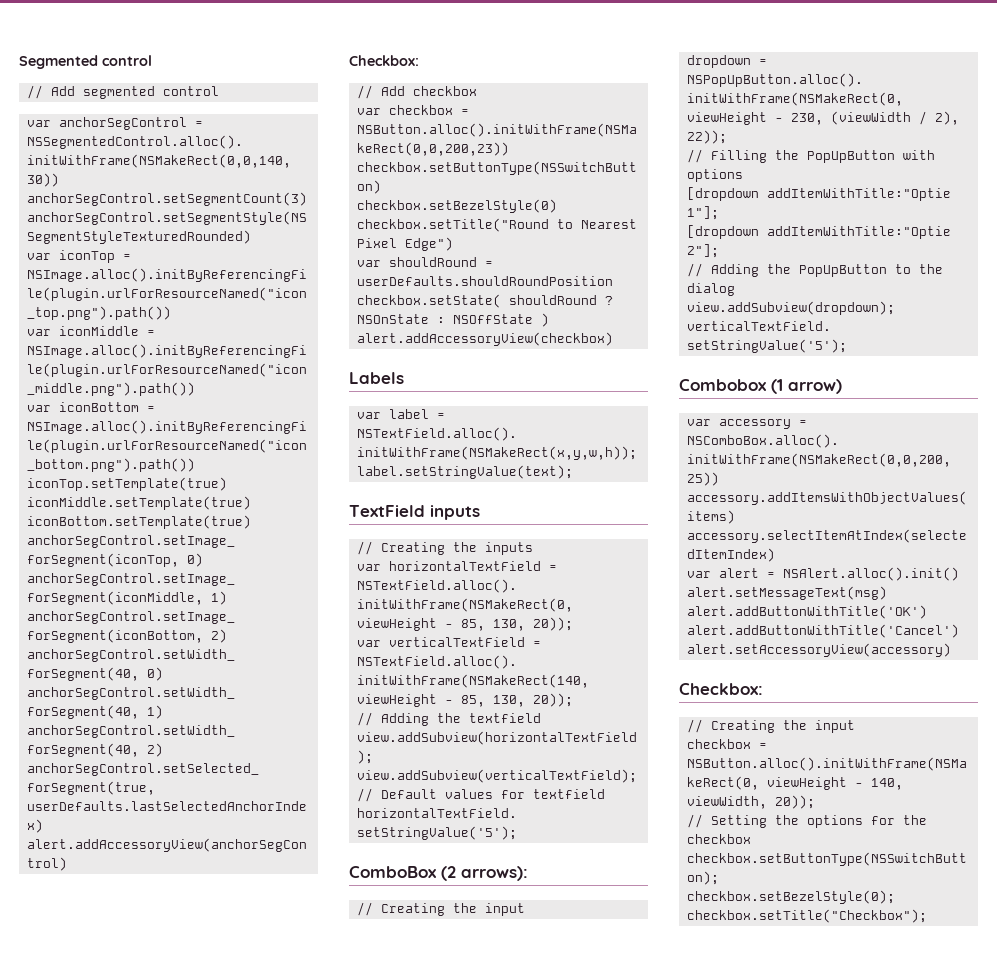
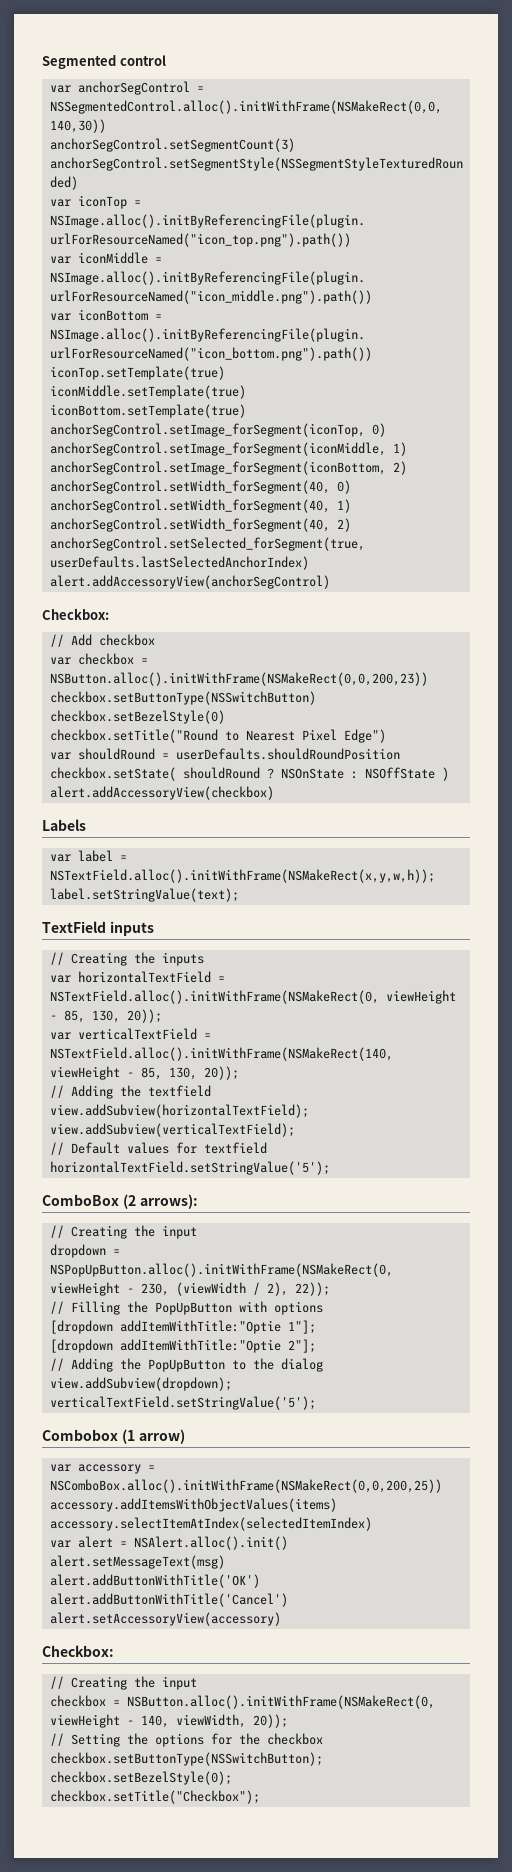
- // Add segmented control

